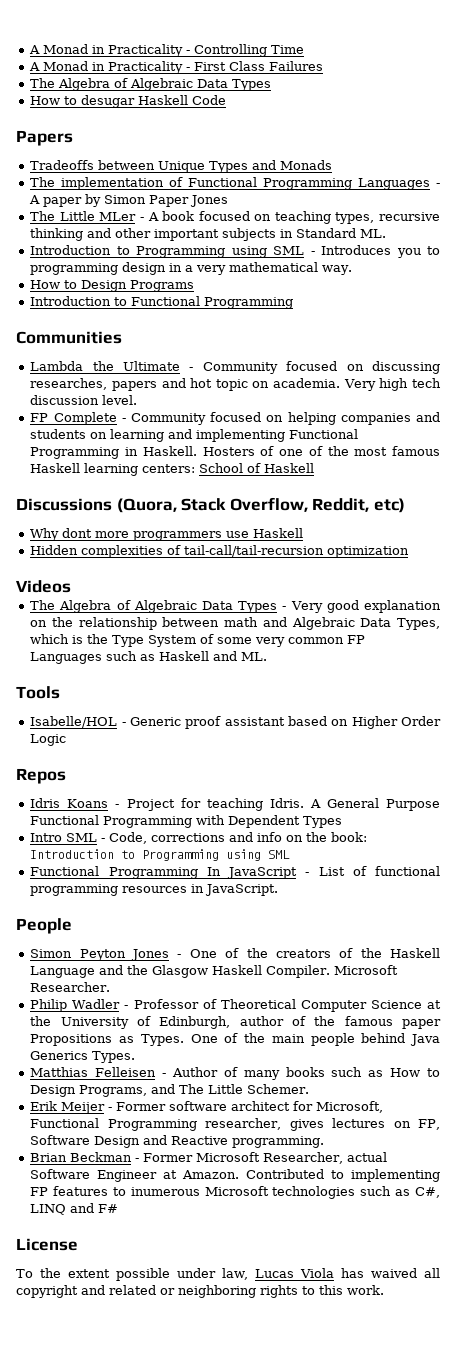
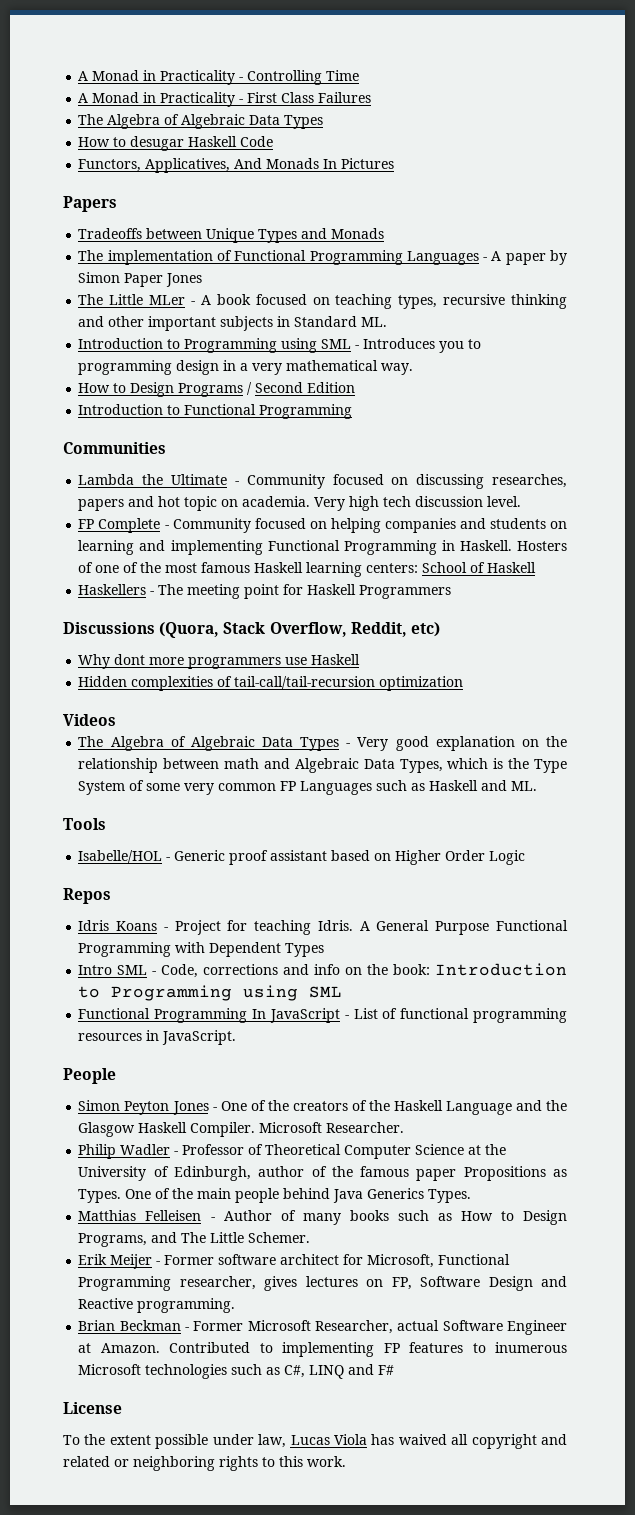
+ Functors, Applicatives, And Monads In Pictures
- How to Design Programs
+ How to Design Programs / Second Edition
+ Haskellers - The meeting point for Haskell Programmers

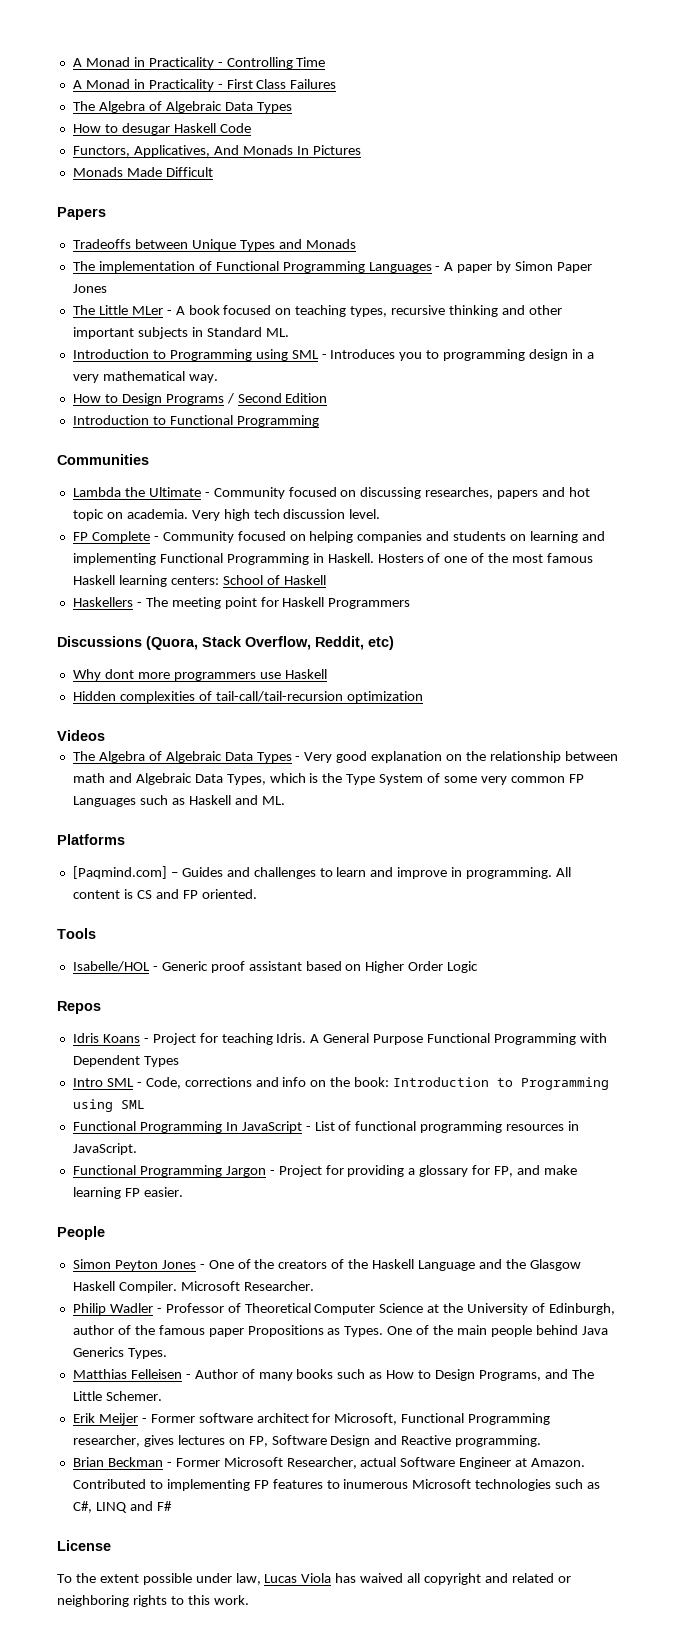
+ Monads Made Difficult
+ Platforms
+ [Paqmind.com] – Guides and challenges to learn and improve in programming. All content is CS and FP oriented.
+ Functional Programming Jargon - Project for providing a glossary for FP, and make learning FP easier.

